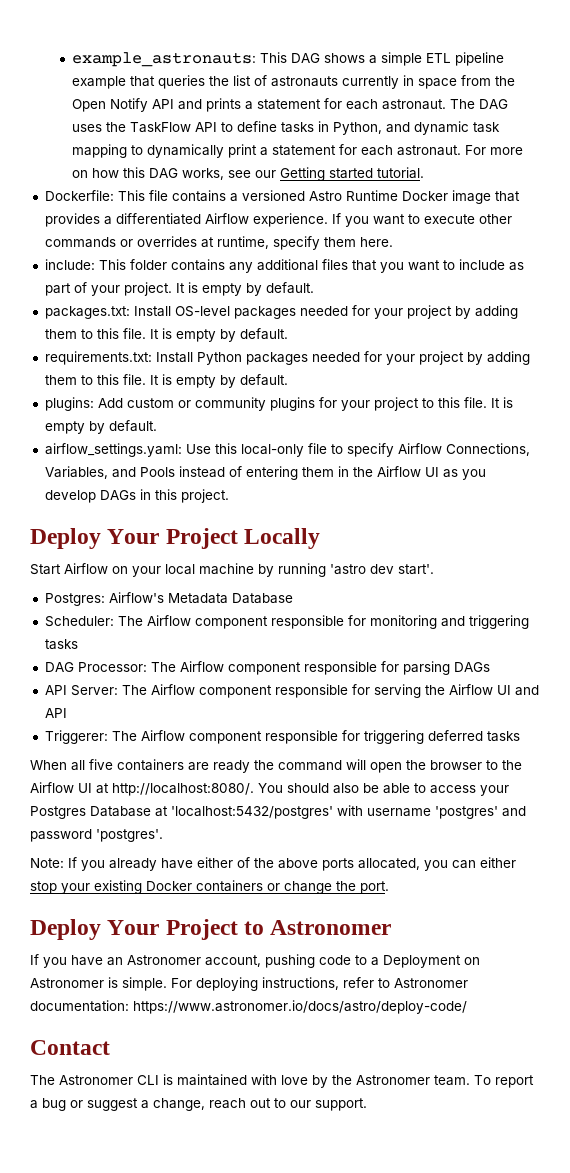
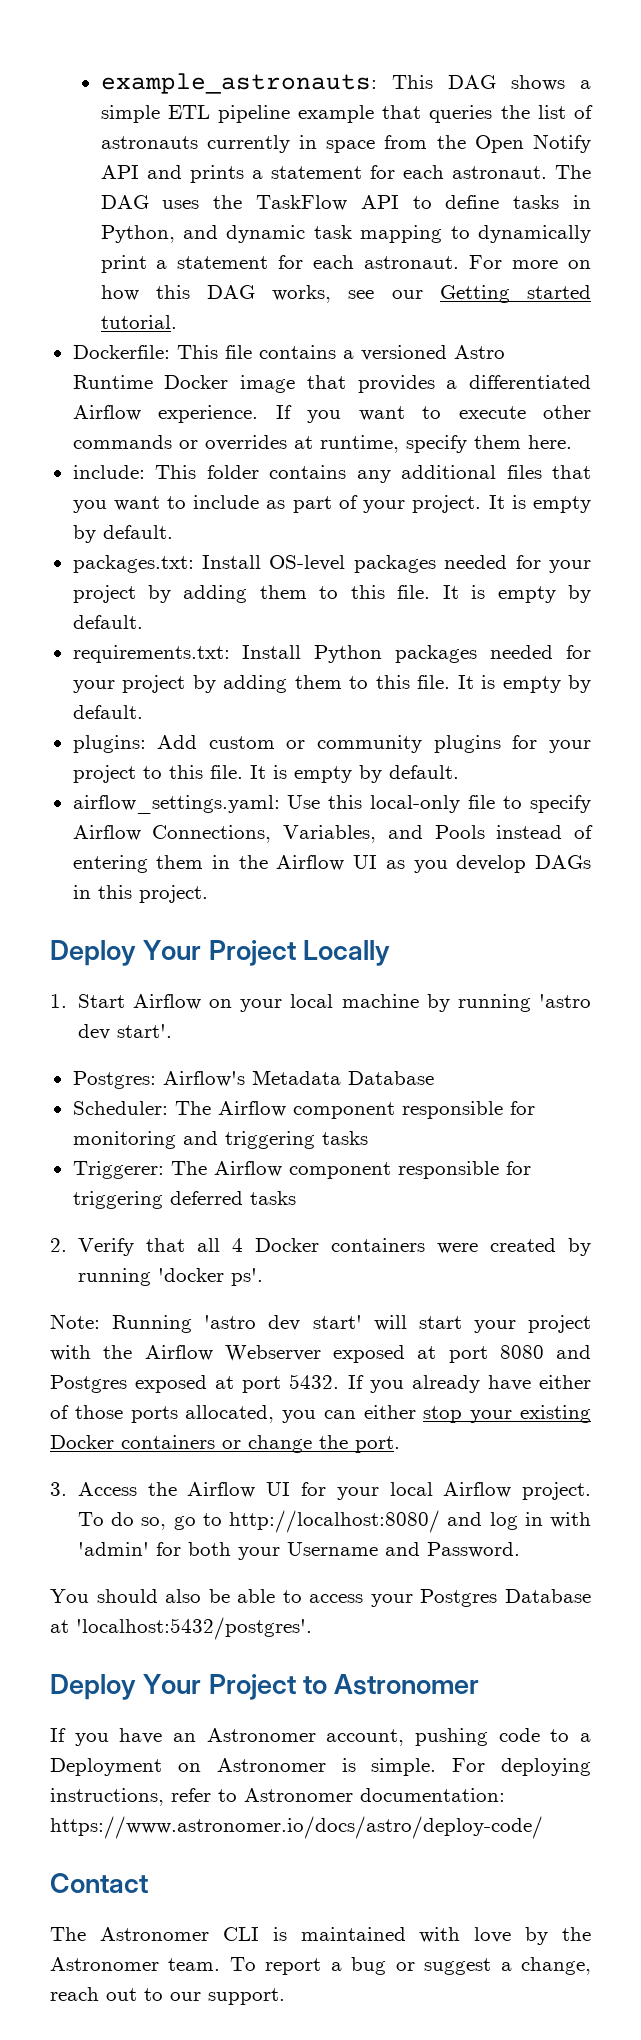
- Start Airflow on your local machine by running 'astro dev start'.
+ 1. Start Airflow on your local machine by running 'astro dev start'.
- DAG Processor: The Airflow component responsible for parsing DAGs
- API Server: The Airflow component responsible for serving the Airflow UI and API
- When all five containers are ready the command will open the browser to the Airflow UI at http://localhost:8080/. You should also be able to access your Postgres Database at 'localhost:5432/postgres' with username 'postgres' and password 'postgres'.
- Note: If you already have either of the above ports allocated, you can either stop your existing Docker containers or change the port.
+ 2. Verify that all 4 Docker containers were created by running 'docker ps'.
+ Note: Running 'astro dev start' will start your project with the Airflow Webserver exposed at port 8080 and Postgres exposed at port 5432. If you already have either of those ports allocated, you can either stop your existing Docker containers or change the port.
+ 3. Access the Airflow UI for your local Airflow project. To do so, go to http://localhost:8080/ and log in with 'admin' for both your Username and Password.
+ You should also be able to access your Postgres Database at 'localhost:5432/postgres'.

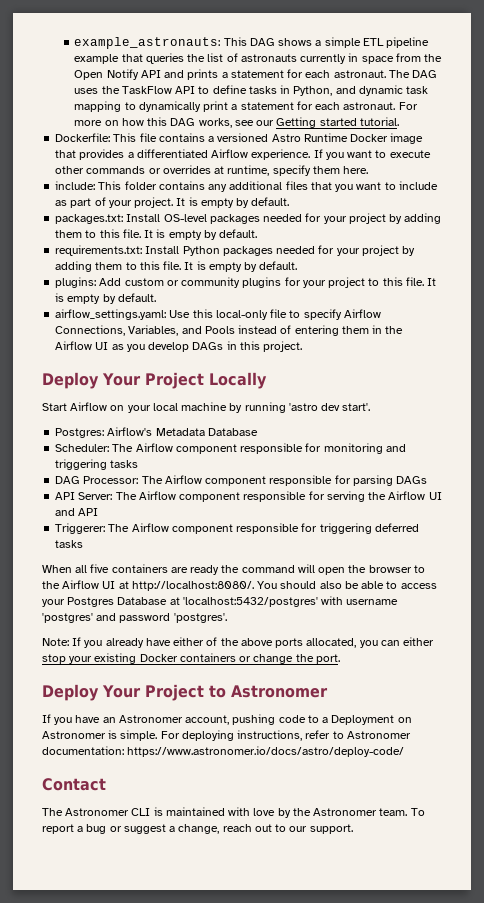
- 1. Start Airflow on your local machine by running 'astro dev start'.
+ Start Airflow on your local machine by running 'astro dev start'.
+ DAG Processor: The Airflow component responsible for parsing DAGs
+ API Server: The Airflow component responsible for serving the Airflow UI and API
- 2. Verify that all 4 Docker containers were created by running 'docker ps'.
- Note: Running 'astro dev start' will start your project with the Airflow Webserver exposed at port 8080 and Postgres exposed at port 5432. If you already have either of those ports allocated, you can either stop your existing Docker containers or change the port.
+ When all five containers are ready the command will open the browser to the Airflow UI at http://localhost:8080/. You should also be able to access your Postgres Database at 'localhost:5432/postgres' with username 'postgres' and password 'postgres'.
+ Note: If you already have either of the above ports allocated, you can either stop your existing Docker containers or change the port.
- 3. Access the Airflow UI for your local Airflow project. To do so, go to http://localhost:8080/ and log in with 'admin' for both your Username and Password.
- You should also be able to access your Postgres Database at 'localhost:5432/postgres'.

